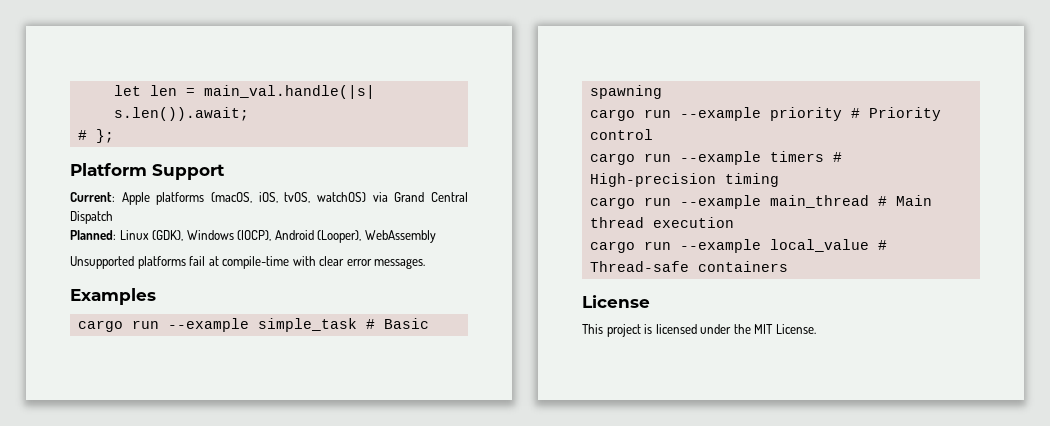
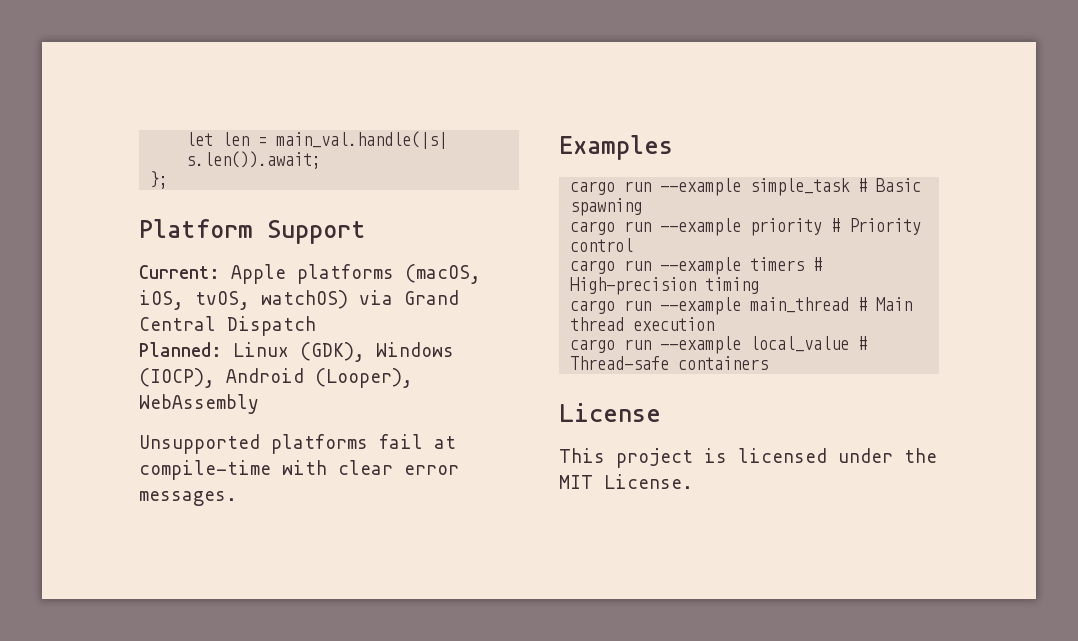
- # };
+ };

